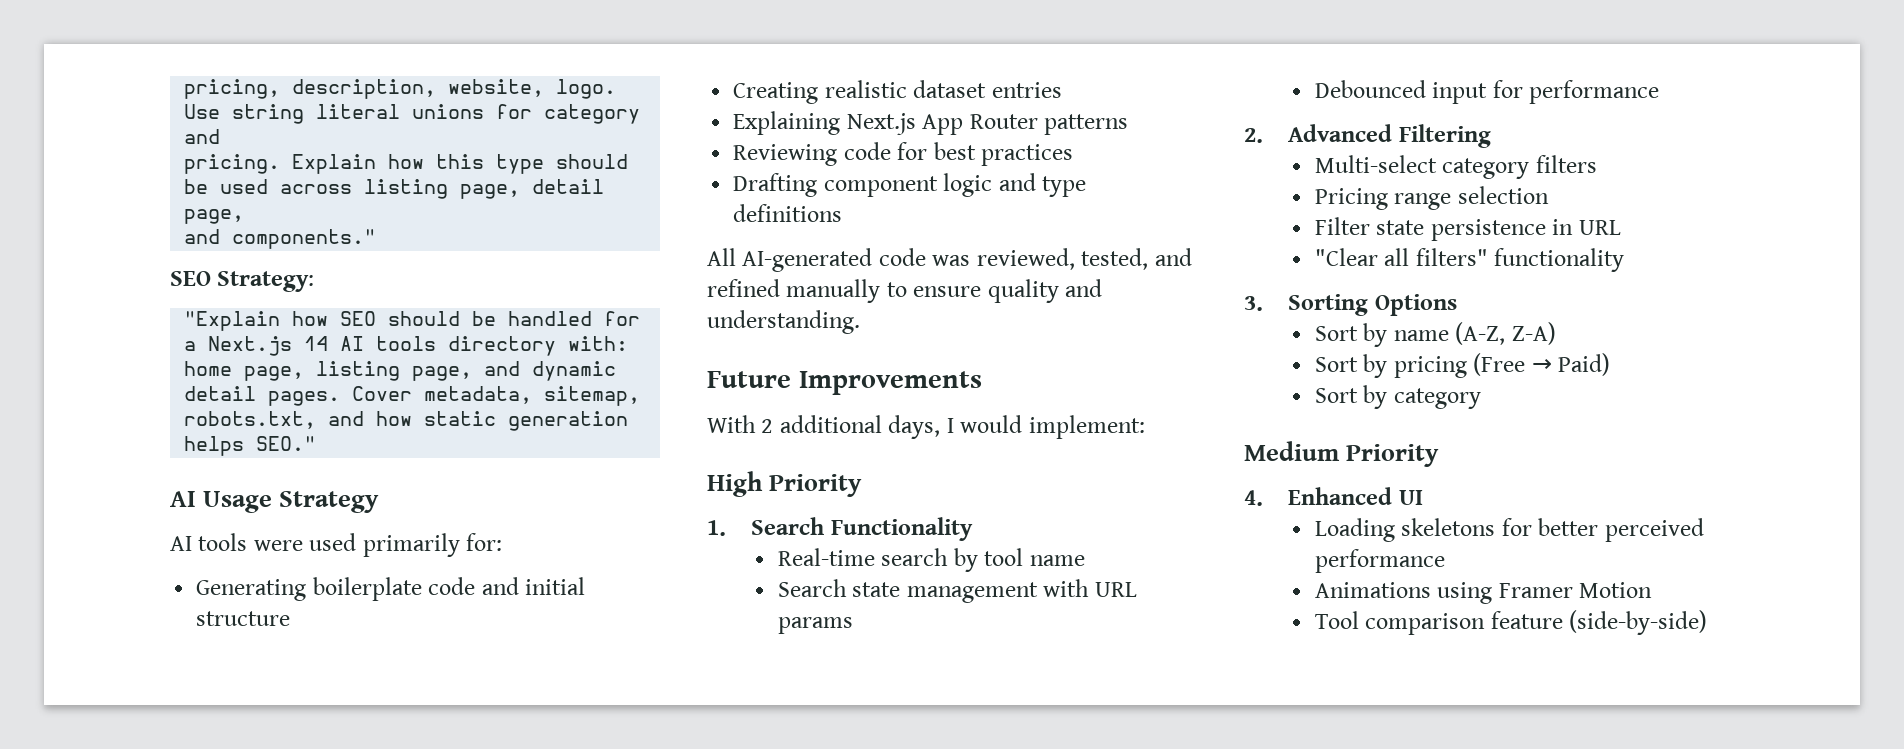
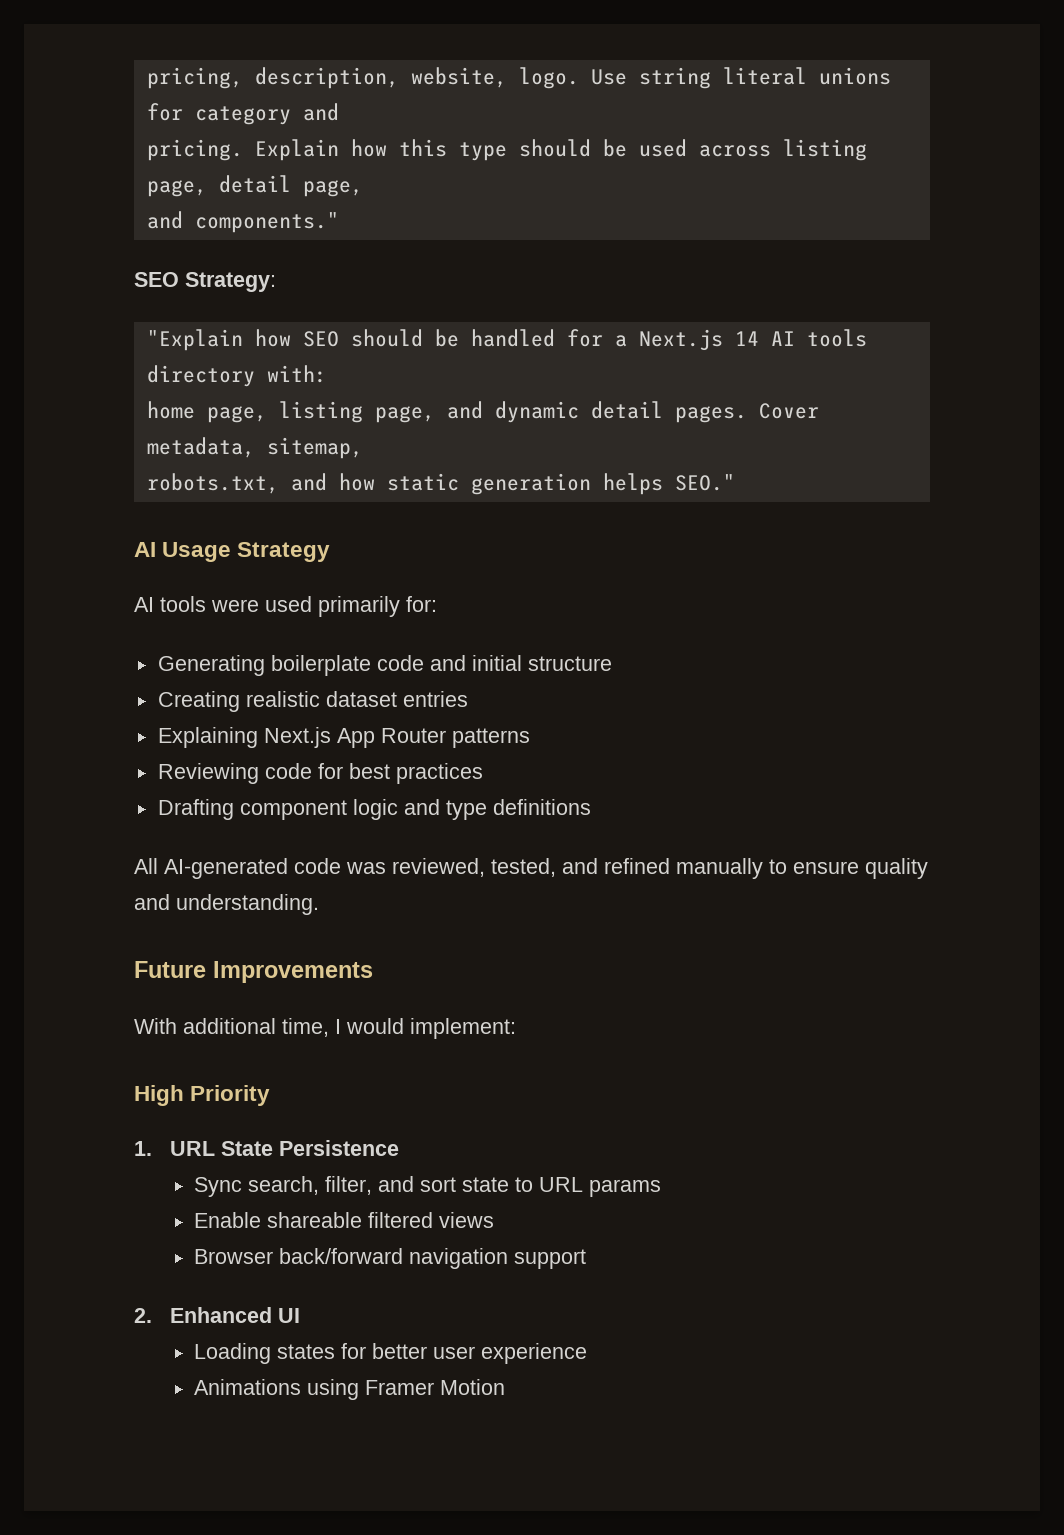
- With 2 additional days, I would implement:
+ With additional time, I would implement:
- 1. Search Functionality
- Real-time search by tool name
- Search state management with URL params
- Debounced input for performance
- 2. Advanced Filtering
- Multi-select category filters
- Pricing range selection
- Filter state persistence in URL
- "Clear all filters" functionality
- 3. Sorting Options
- Sort by name (A-Z, Z-A)
- Sort by pricing (Free → Paid)
- Sort by category
- Medium Priority
- 4. Enhanced UI
+ 1. URL State Persistence
+ Sync search, filter, and sort state to URL params
+ Enable shareable filtered views
+ Browser back/forward navigation support
+ 2. Enhanced UI
- Loading skeletons for better perceived performance
+ Loading states for better user experience
- Tool comparison feature (side-by-side)

